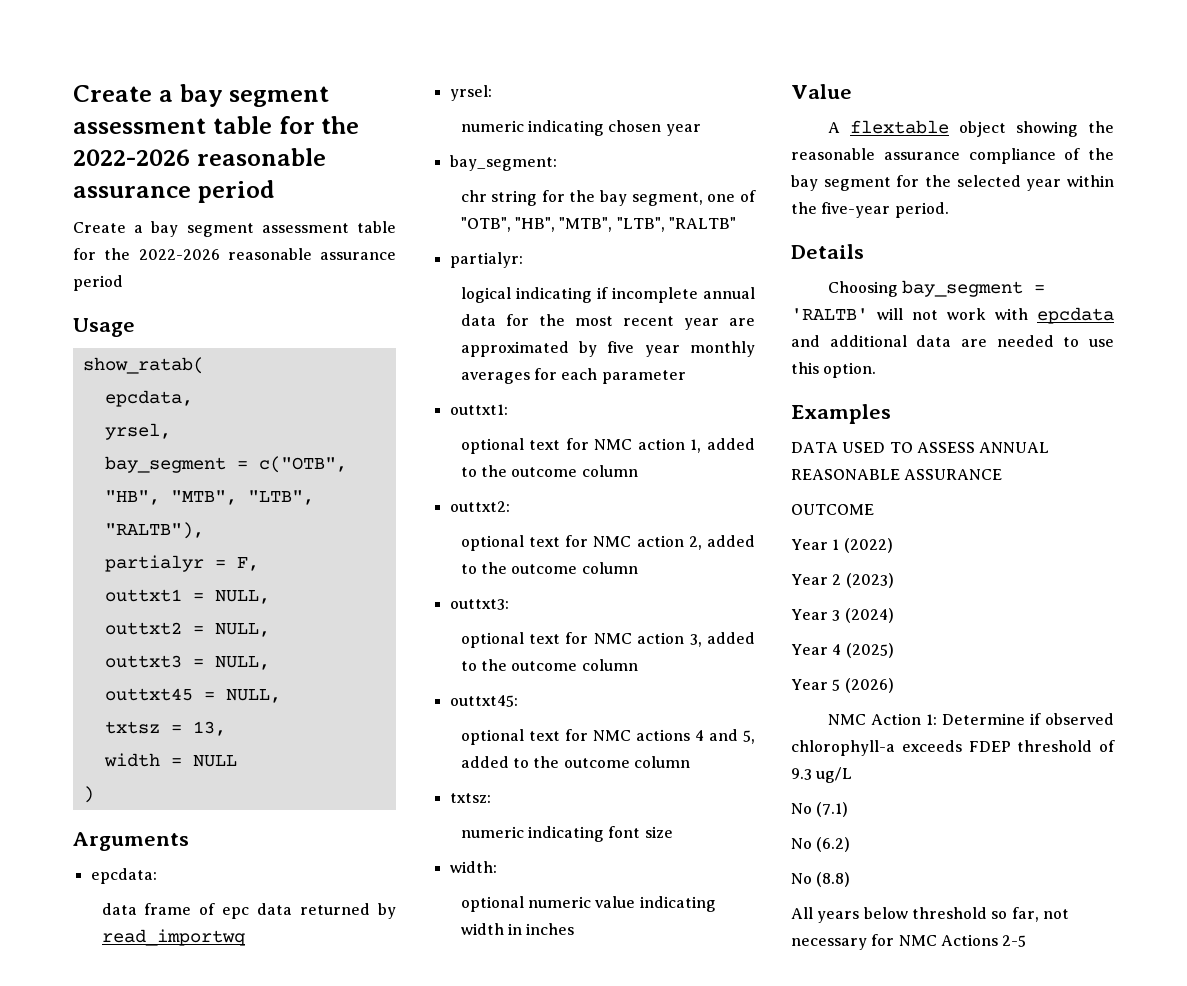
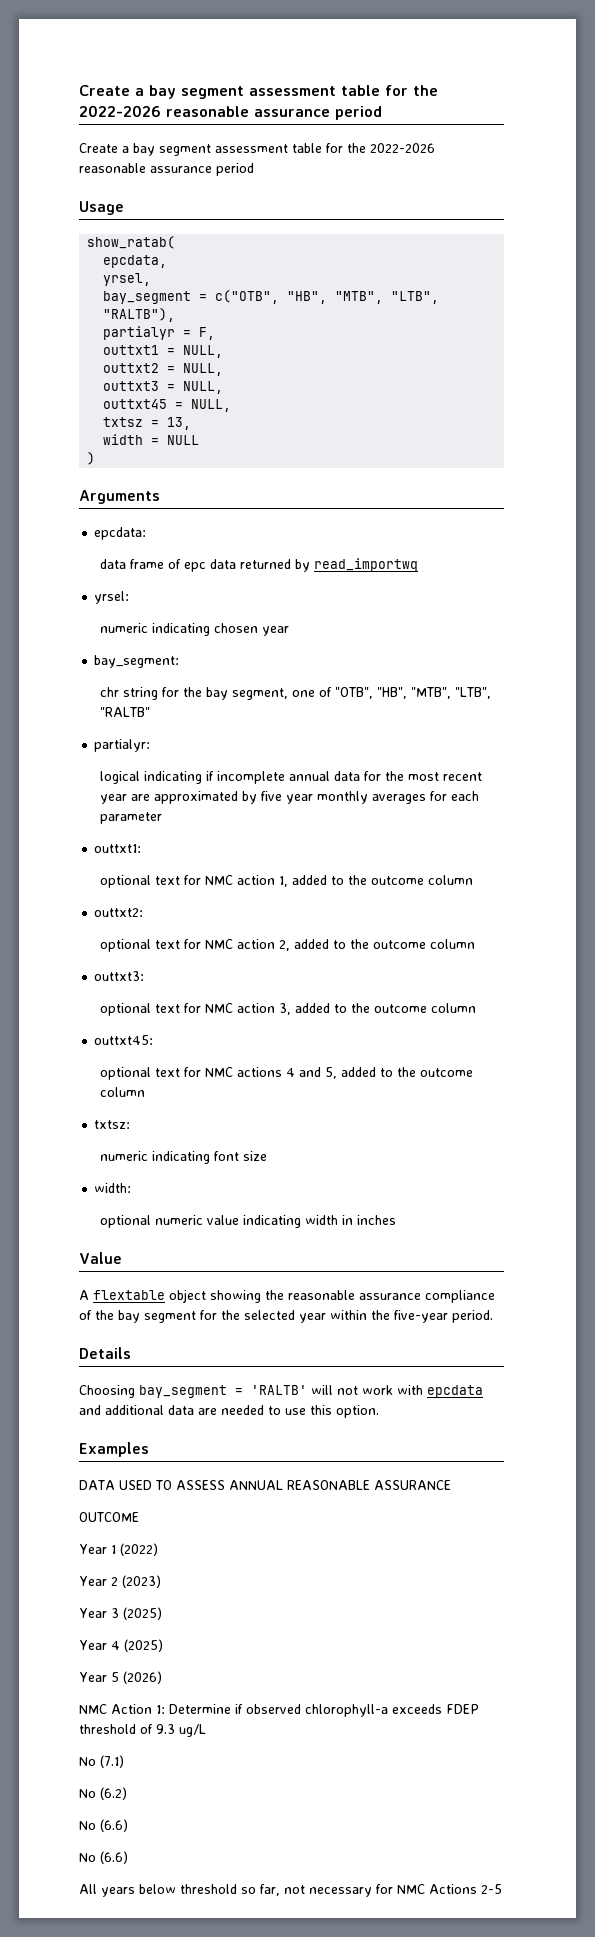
- Year 3 (2024)
+ Year 3 (2025)
  No (6.2)
- No (8.8)
+ No (6.6)
+ No (6.6)

